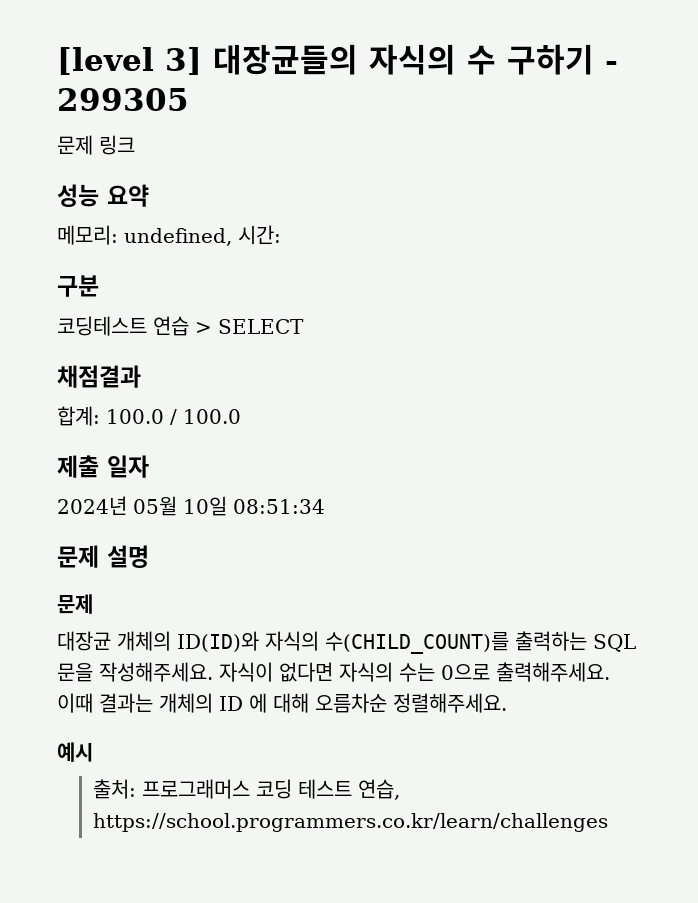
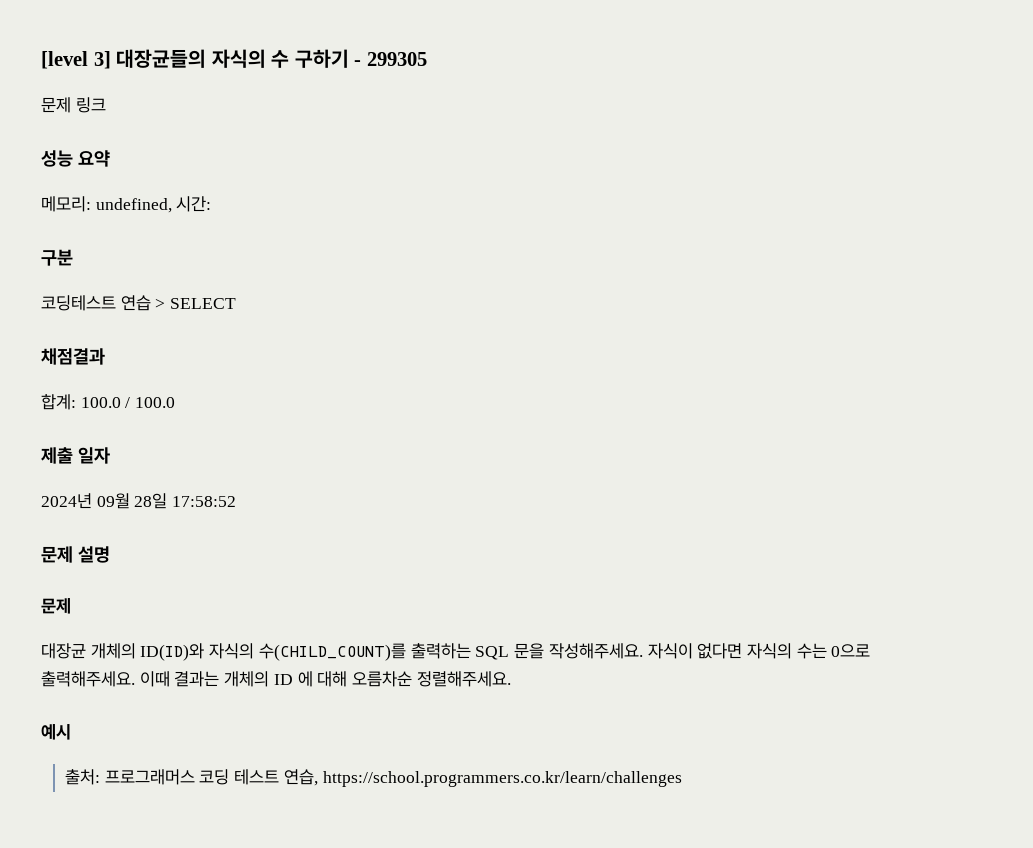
- 2024년 05월 10일 08:51:34
+ 2024년 09월 28일 17:58:52

